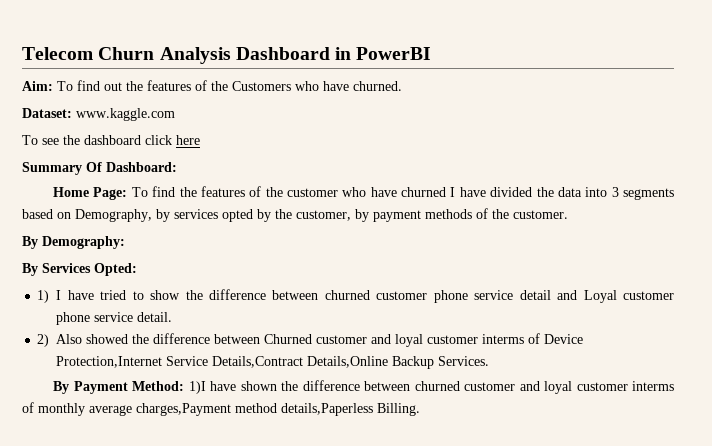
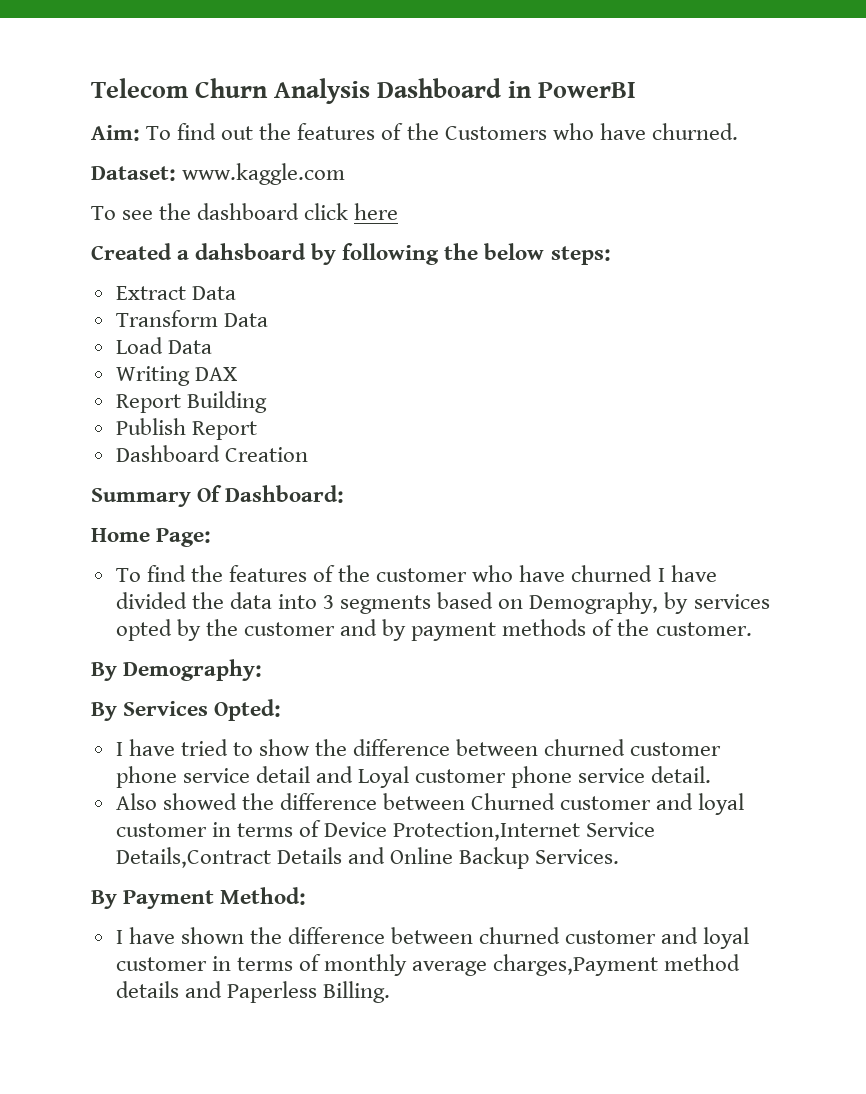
+ Created a dahsboard by following the below steps:
+ Extract Data
+ Transform Data
+ Load Data
+ Writing DAX
+ Report Building
+ Publish Report
+ Dashboard Creation
- Home Page: To find the features of the customer who have churned I have divided the data into 3 segments based on Demography, by services opted by the customer, by payment methods of the customer.
+ Home Page:
+ To find the features of the customer who have churned I have divided the data into 3 segments based on Demography, by services opted by the customer and by payment methods of the customer.
- 1) I have tried to show the difference between churned customer phone service detail and Loyal customer phone service detail.
+ I have tried to show the difference between churned customer phone service detail and Loyal customer phone service detail.
- 2) Also showed the difference between Churned customer and loyal customer interms of Device Protection,Internet Service Details,Contract Details,Online Backup Services.
+ Also showed the difference between Churned customer and loyal customer in terms of Device Protection,Internet Service Details,Contract Details and Online Backup Services.
- By Payment Method: 1)I have shown the difference between churned customer and loyal customer interms of monthly average charges,Payment method details,Paperless Billing.
+ By Payment Method:
+ I have shown the difference between churned customer and loyal customer in terms of monthly average charges,Payment method details and Paperless Billing.

